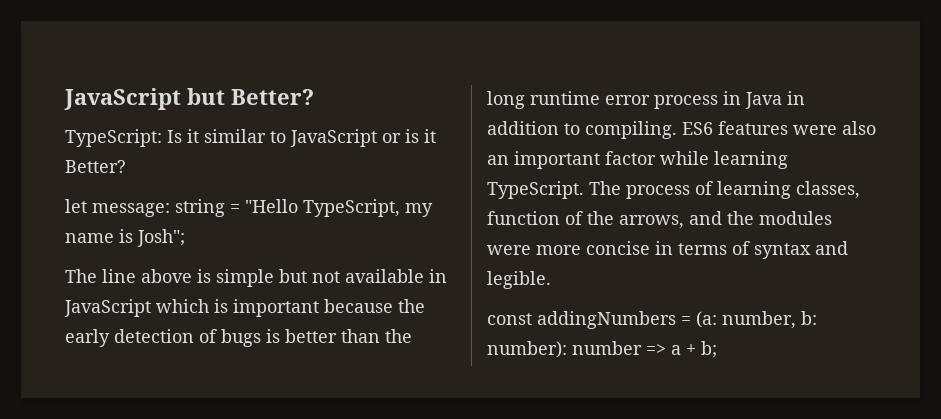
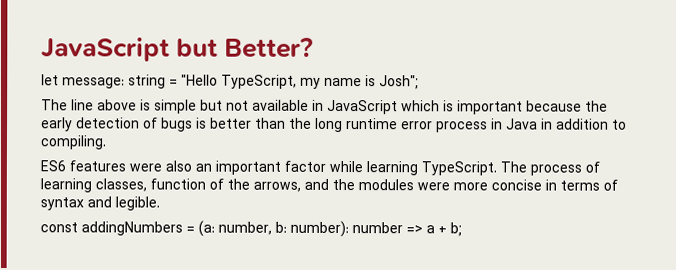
- TypeScript: Is it similar to JavaScript or is it Better?
- The line above is simple but not available in JavaScript which is important because the early detection of bugs is better than the long runtime error process in Java in addition to compiling. ES6 features were also an important factor while learning TypeScript.
+ The line above is simple but not available in JavaScript which is important because the early detection of bugs is better than the long runtime error process in Java in addition to compiling.
+ ES6 features were also an important factor while learning TypeScript.

